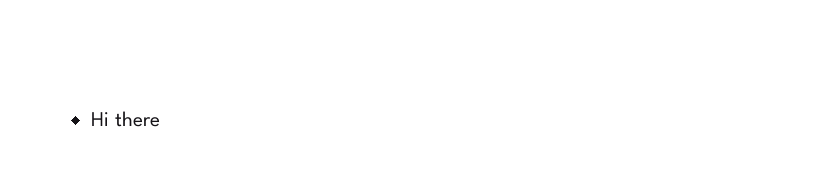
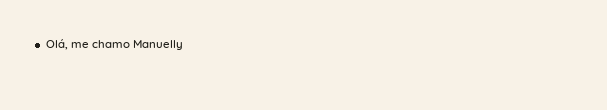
- Hi there
+ Olá, me chamo Manuelly

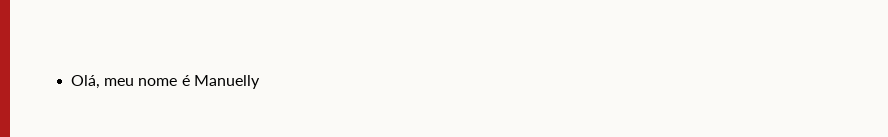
- Olá, me chamo Manuelly
+ Olá, meu nome é Manuelly

